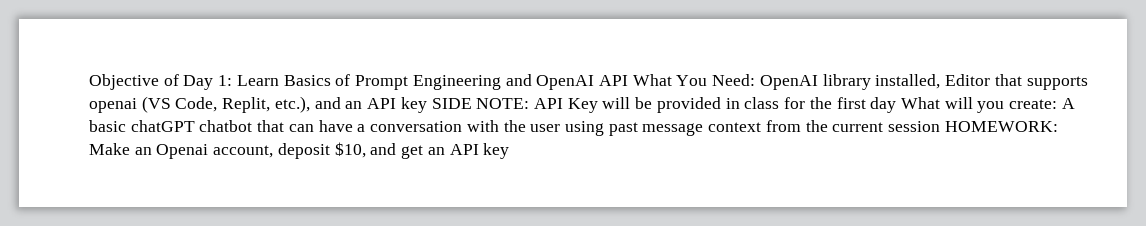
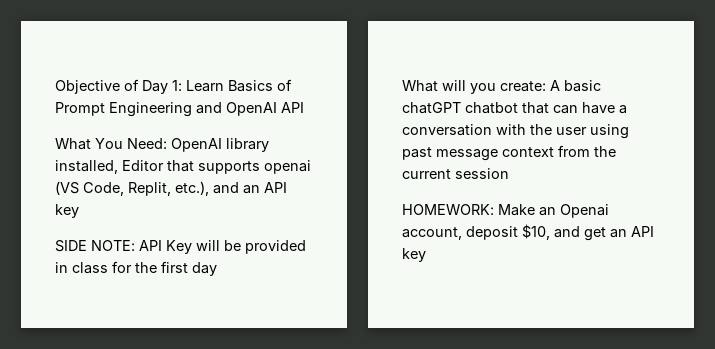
- Learn Basics of Prompt Engineering and OpenAI API What You Need:
+ Learn Basics of Prompt Engineering and OpenAI API
+ What You Need:
- OpenAI library installed, Editor that supports openai (VS Code, Replit, etc.), and an API key SIDE NOTE:
+ OpenAI library installed, Editor that supports openai (VS Code, Replit, etc.), and an API key
+ SIDE NOTE:
- API Key will be provided in class for the first day What will you create:
+ API Key will be provided in class for the first day
+ What will you create:
- A basic chatGPT chatbot that can have a conversation with the user using past message context from the current session HOMEWORK:
+ A basic chatGPT chatbot that can have a conversation with the user using past message context from the current session
+ HOMEWORK:

